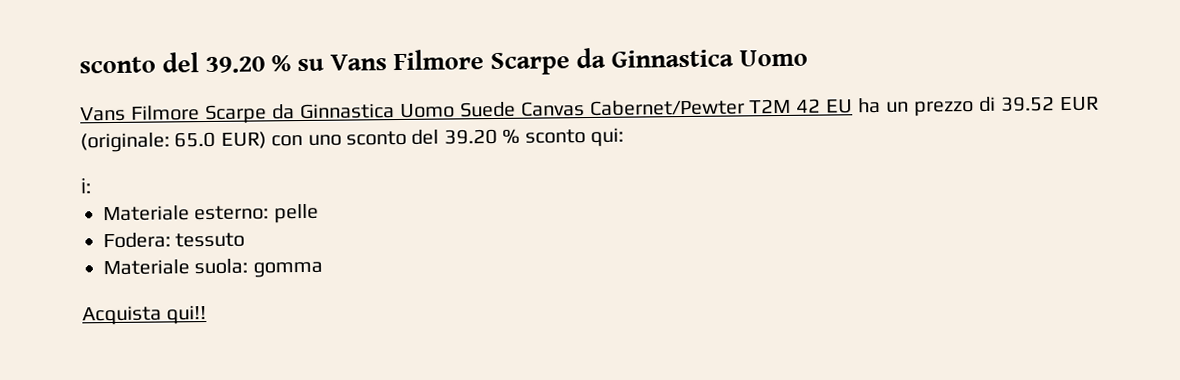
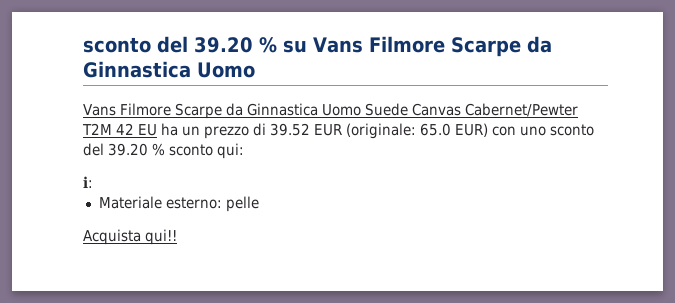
- Fodera: tessuto
- Materiale suola: gomma

